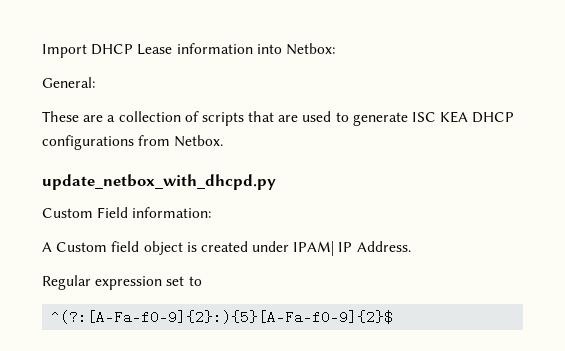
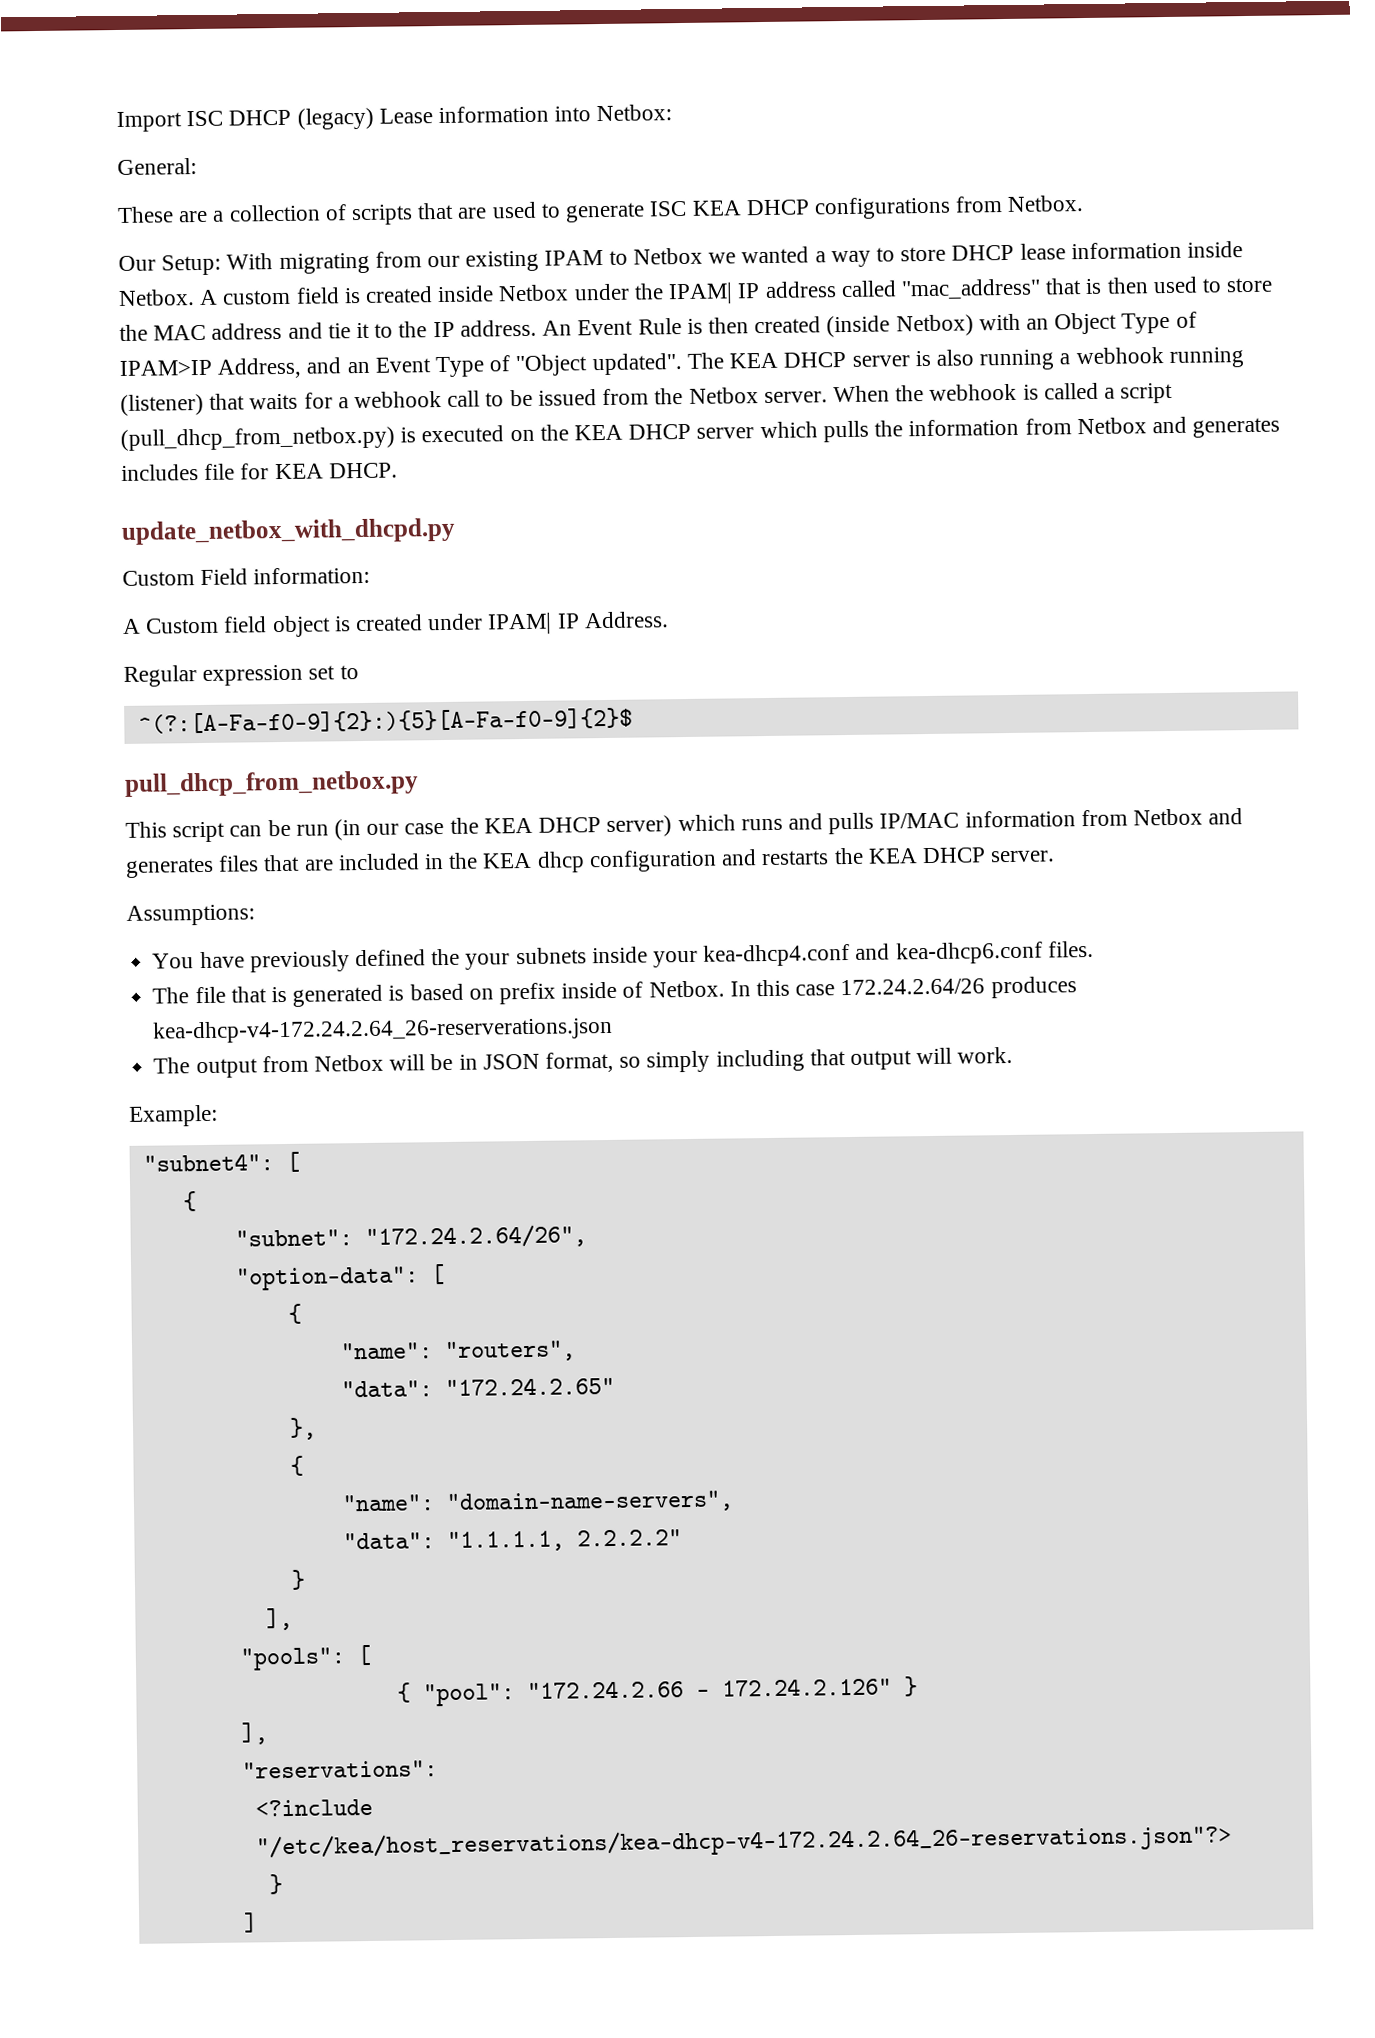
- Import DHCP Lease information into Netbox:
+ Import ISC DHCP (legacy) Lease information into Netbox:
+ Our Setup: With migrating from our existing IPAM to Netbox we wanted a way to store DHCP lease information inside Netbox. A custom field is created inside Netbox under the IPAM| IP address called "mac_address" that is then used to store the MAC address and tie it to the IP address. An Event Rule is then created (inside Netbox) with an Object Type of IPAM>IP Address, and an Event Type of "Object updated". The KEA DHCP server is also running a webhook running (listener) that waits for a webhook call to be issued from the Netbox server. When the webhook is called a script (pull_dhcp_from_netbox.py) is executed on the KEA DHCP server which pulls the information from Netbox and generates includes file for KEA DHCP.
+ pull_dhcp_from_netbox.py
+ This script can be run (in our case the KEA DHCP server) which runs and pulls IP/MAC information from Netbox and generates files that are included in the KEA dhcp configuration and restarts the KEA DHCP server.
+ Assumptions:
+ You have previously defined the your subnets inside your kea-dhcp4.conf and kea-dhcp6.conf files.
+ The file that is generated is based on prefix inside of Netbox. In this case 172.24.2.64/26 produces kea-dhcp-v4-172.24.2.64_26-reserverations.json
+ The output from Netbox will be in JSON format, so simply including that output will work.
+ Example:
+ "subnet4": [
+ {
+ "subnet": "172.24.2.64/26",
+ "option-data": [
+ {
+ "name": "routers",
+ "data": "172.24.2.65"
+ },
+ {
+ "name": "domain-name-servers",
+ "data": "1.1.1.1, 2.2.2.2"
+ }
+ ],
+ "pools": [
+ { "pool": "172.24.2.66 - 172.24.2.126" }
+ ],
+ "reservations":
+ <?include "/etc/kea/host_reservations/kea-dhcp-v4-172.24.2.64_26-reservations.json"?>
+ }
+ ]

